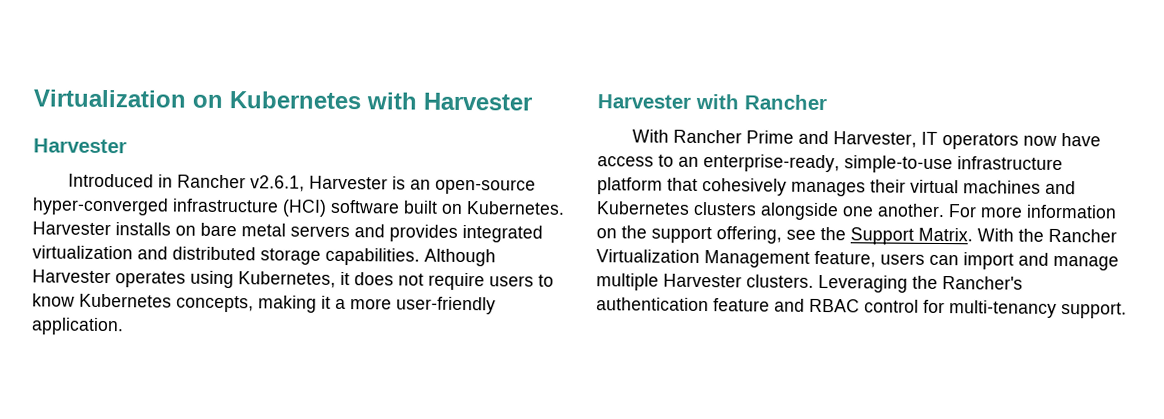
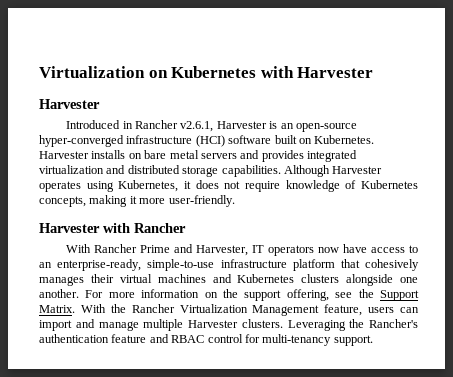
- Although Harvester operates using Kubernetes, it does not require users to know Kubernetes concepts, making it a more user-friendly application.
+ Although Harvester operates using Kubernetes, it does not require knowledge of Kubernetes concepts, making it more user-friendly.

